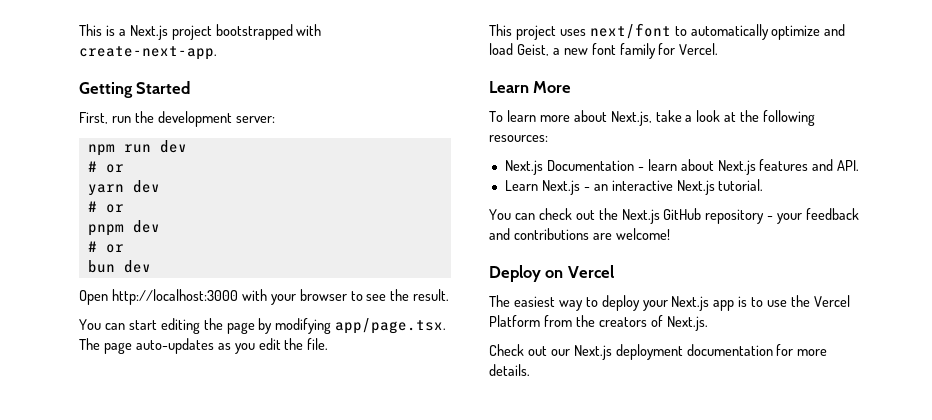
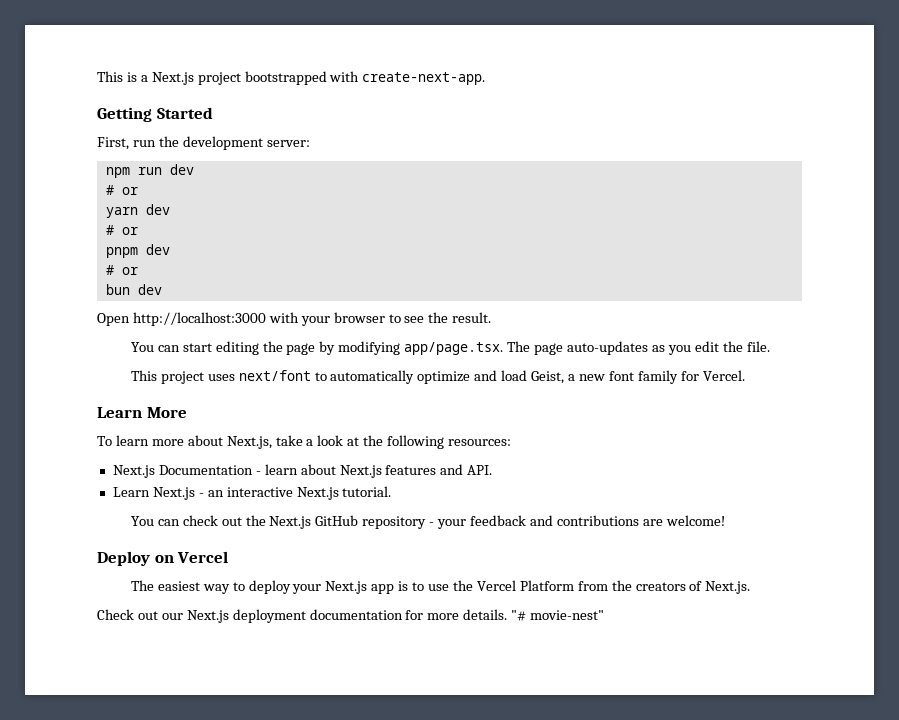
+ "# movie-nest"

